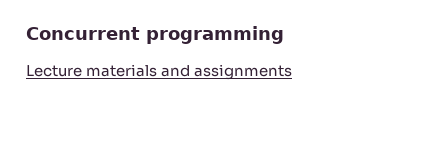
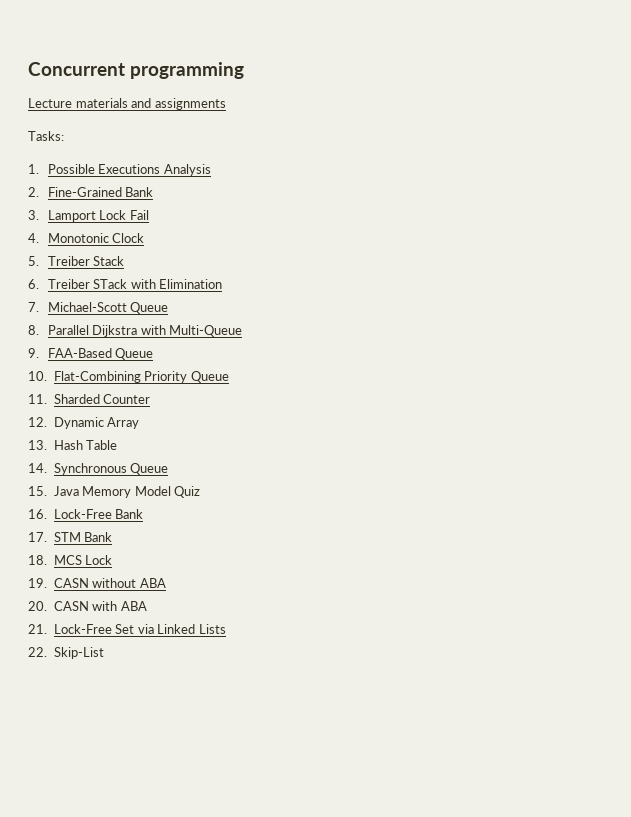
+ Tasks:
+ 1. Possible Executions Analysis
+ 2. Fine-Grained Bank
+ 3. Lamport Lock Fail
+ 4. Monotonic Clock
+ 5. Treiber Stack
+ 6. Treiber STack with Elimination
+ 7. Michael-Scott Queue
+ 8. Parallel Dijkstra with Multi-Queue
+ 9. FAA-Based Queue
+ 10. Flat-Combining Priority Queue
+ 11. Sharded Counter
+ 12. Dynamic Array
+ 13. Hash Table
+ 14. Synchronous Queue
+ 15. Java Memory Model Quiz
+ 16. Lock-Free Bank
+ 17. STM Bank
+ 18. MCS Lock
+ 19. CASN without ABA
+ 20. CASN with ABA
+ 21. Lock-Free Set via Linked Lists
+ 22. Skip-List

